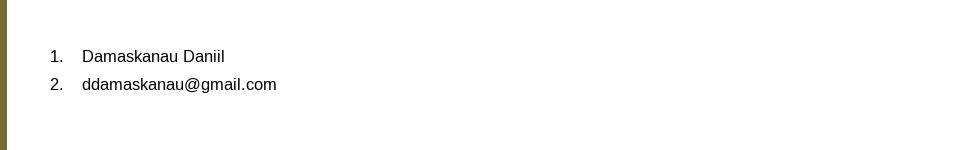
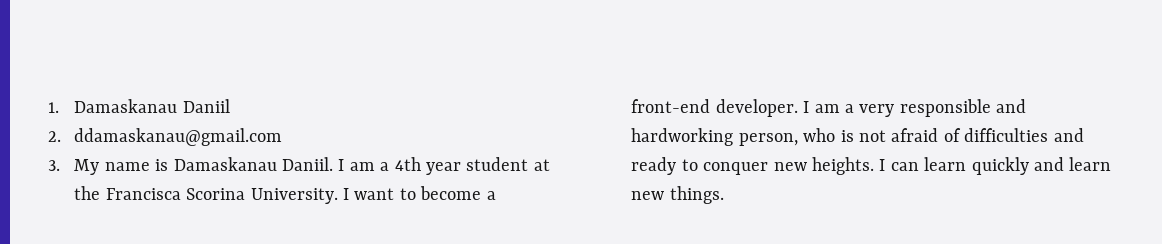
+ 3. My name is Damaskanau Daniil. I am a 4th year student at the Francisca Scorina University. I want to become a front-end developer. I am a very responsible and hardworking person, who is not afraid of difficulties and ready to conquer new heights. I can learn quickly and learn new things.

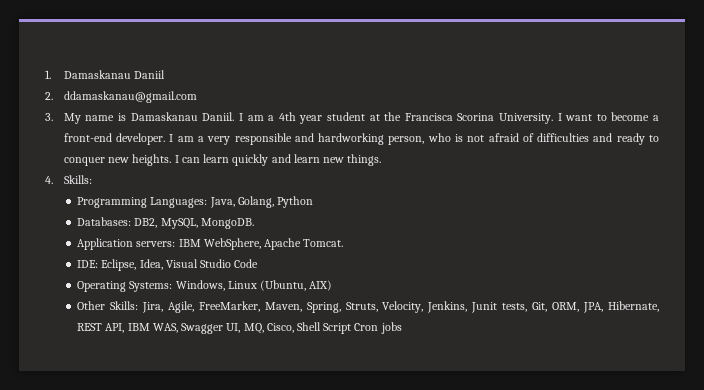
+ 4. Skills:
+ Programming Languages: Java, Golang, Python
+ Databases: DB2, MySQL, MongoDB.
+ Application servers: IBM WebSphere, Apache Tomcat.
+ IDE: Eclipse, Idea, Visual Studio Code
+ Operating Systems: Windows, Linux (Ubuntu, AIX)
+ Other Skills: Jira, Agile, FreeMarker, Maven, Spring, Struts, Velocity, Jenkins, Junit tests, Git, ORM, JPA, Hibernate, REST API, IBM WAS, Swagger UI, MQ, Cisco, Shell Script Cron jobs

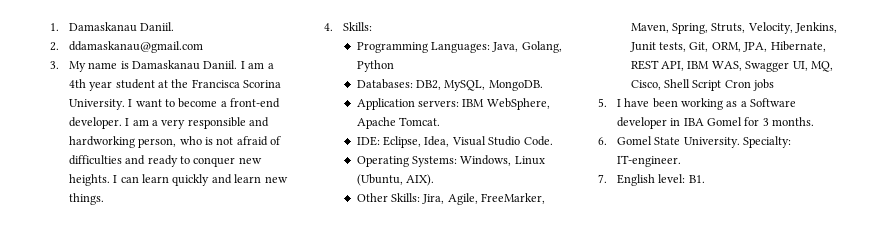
- 1. Damaskanau Daniil
+ 1. Damaskanau Daniil.
- IDE: Eclipse, Idea, Visual Studio Code
+ IDE: Eclipse, Idea, Visual Studio Code.
- Operating Systems: Windows, Linux (Ubuntu, AIX)
+ Operating Systems: Windows, Linux (Ubuntu, AIX).
+ 5. I have been working as a Software developer in IBA Gomel for 3 months.
+ 6. Gomel State University. Specialty: IT-engineer.
+ 7. English level: B1.

